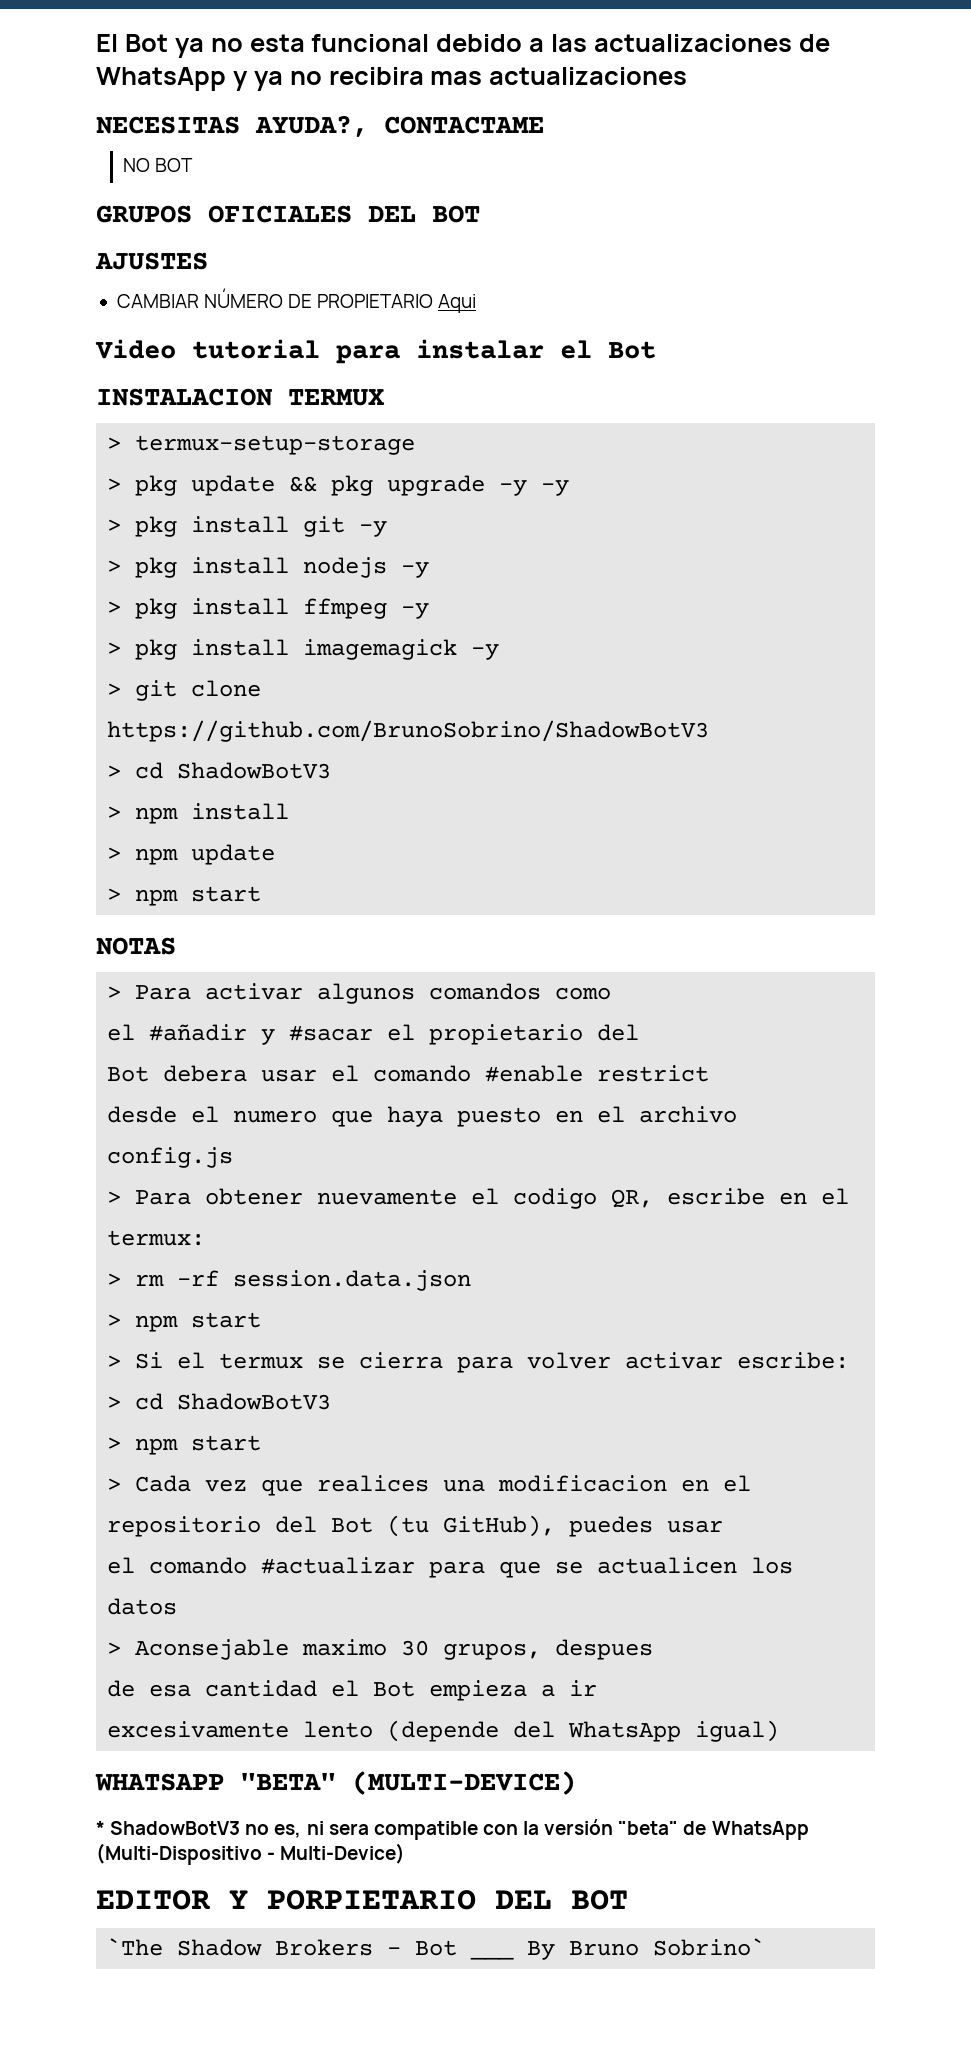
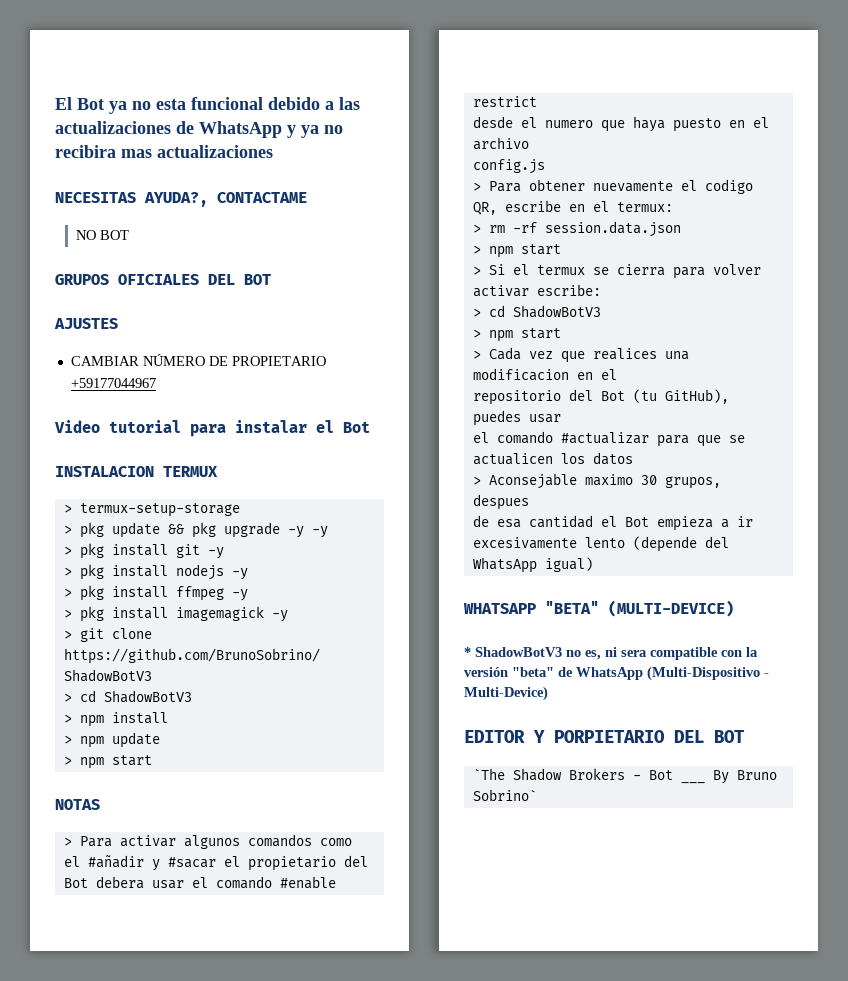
- CAMBIAR NÚMERO DE PROPIETARIO Aqui
+ CAMBIAR NÚMERO DE PROPIETARIO +59177044967

